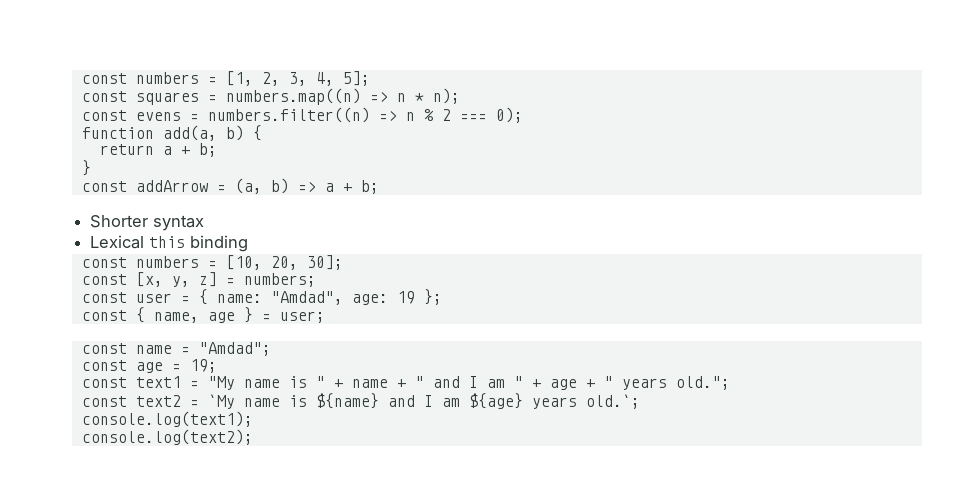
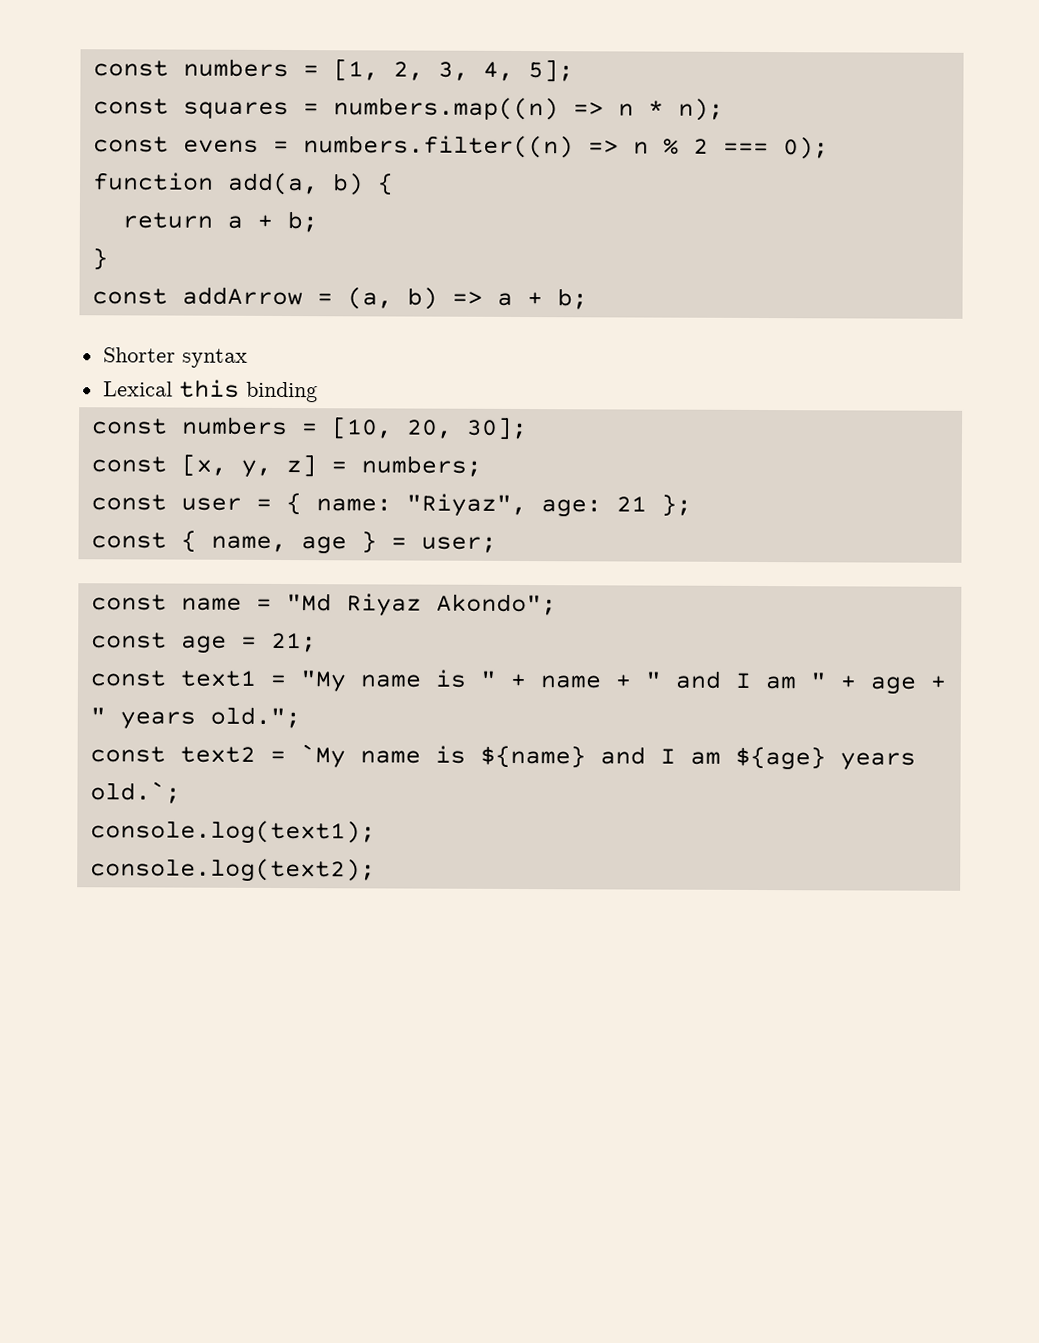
- const user = { name: "Amdad", age: 19 };
+ const user = { name: "Riyaz", age: 21 };
- const name = "Amdad";
+ const name = "Md Riyaz Akondo";
- const age = 19;
+ const age = 21;

